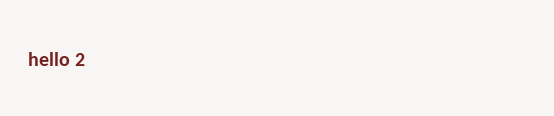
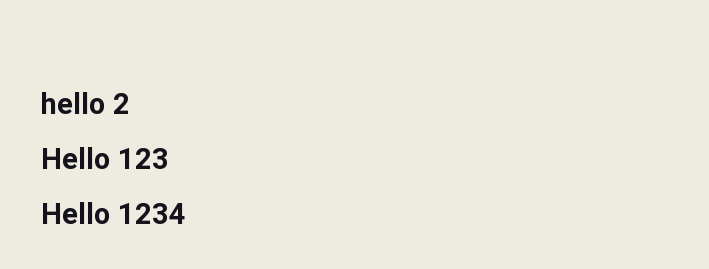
+ Hello 123
+ Hello 1234

